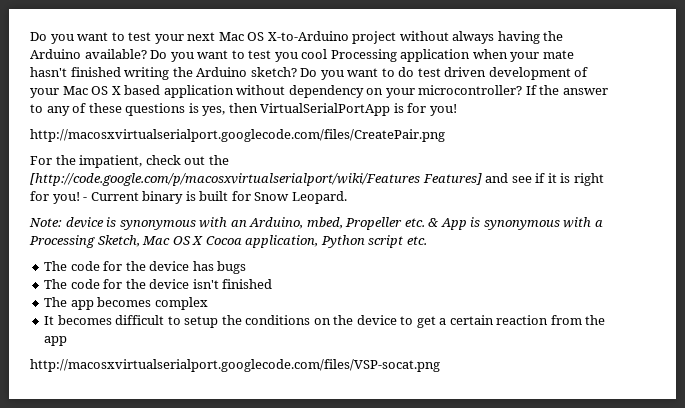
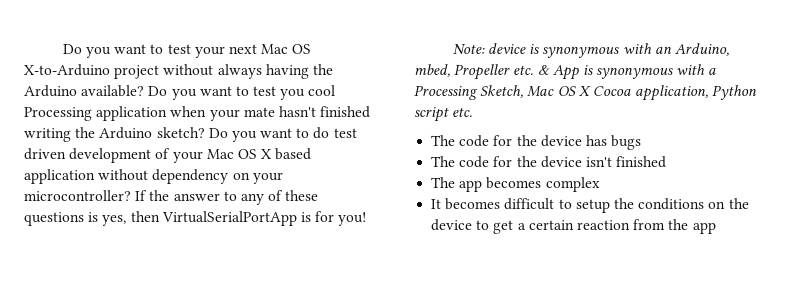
- http://macosxvirtualserialport.googlecode.com/files/CreatePair.png
- For the impatient, check out the [http://code.google.com/p/macosxvirtualserialport/wiki/Features Features] and see if it is right for you! - Current binary is built for Snow Leopard.
- http://macosxvirtualserialport.googlecode.com/files/VSP-socat.png

